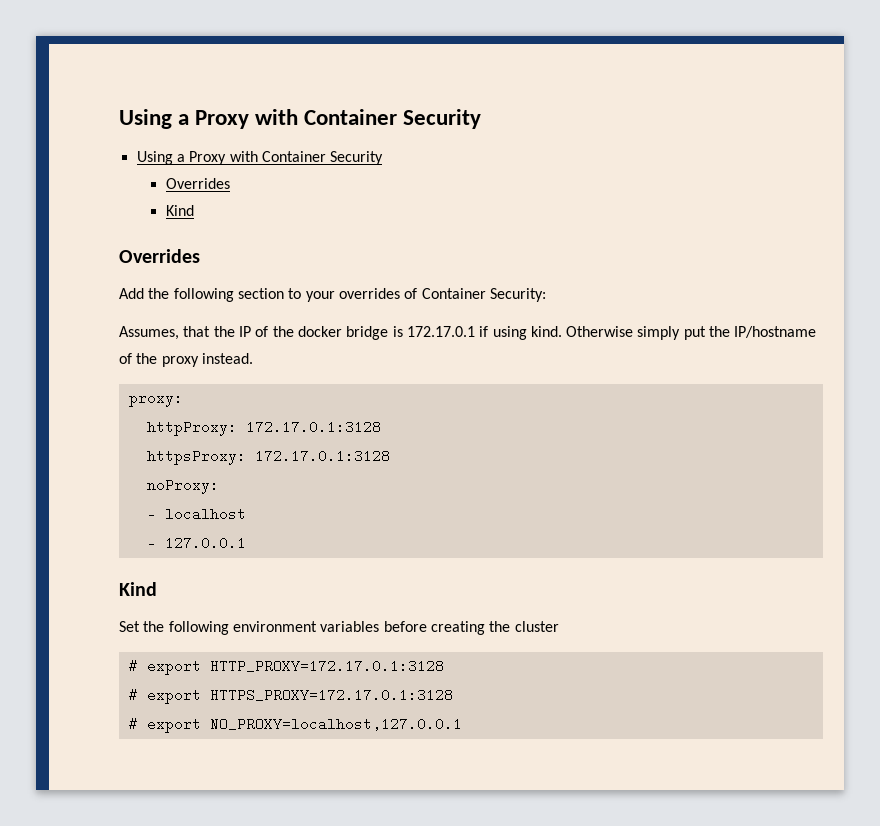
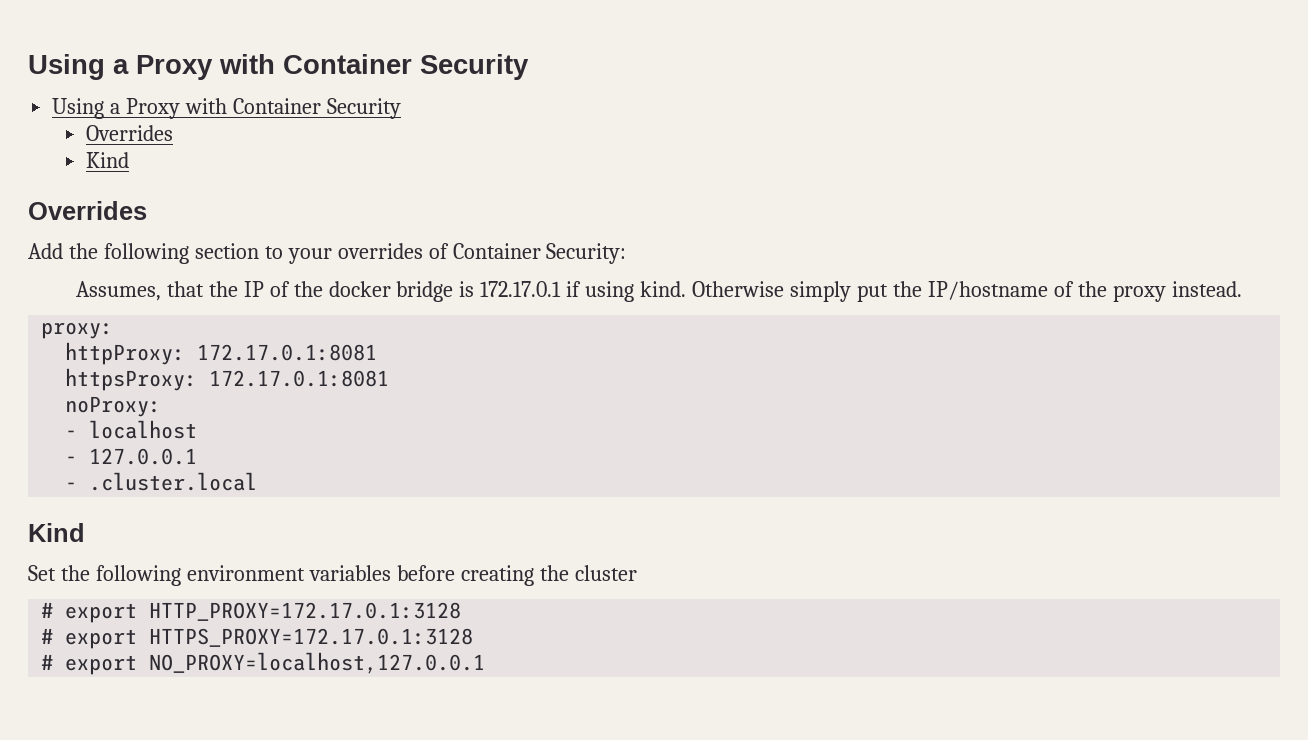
- httpProxy: 172.17.0.1:3128
+ httpProxy: 172.17.0.1:8081
- httpsProxy: 172.17.0.1:3128
+ httpsProxy: 172.17.0.1:8081
+ - .cluster.local

